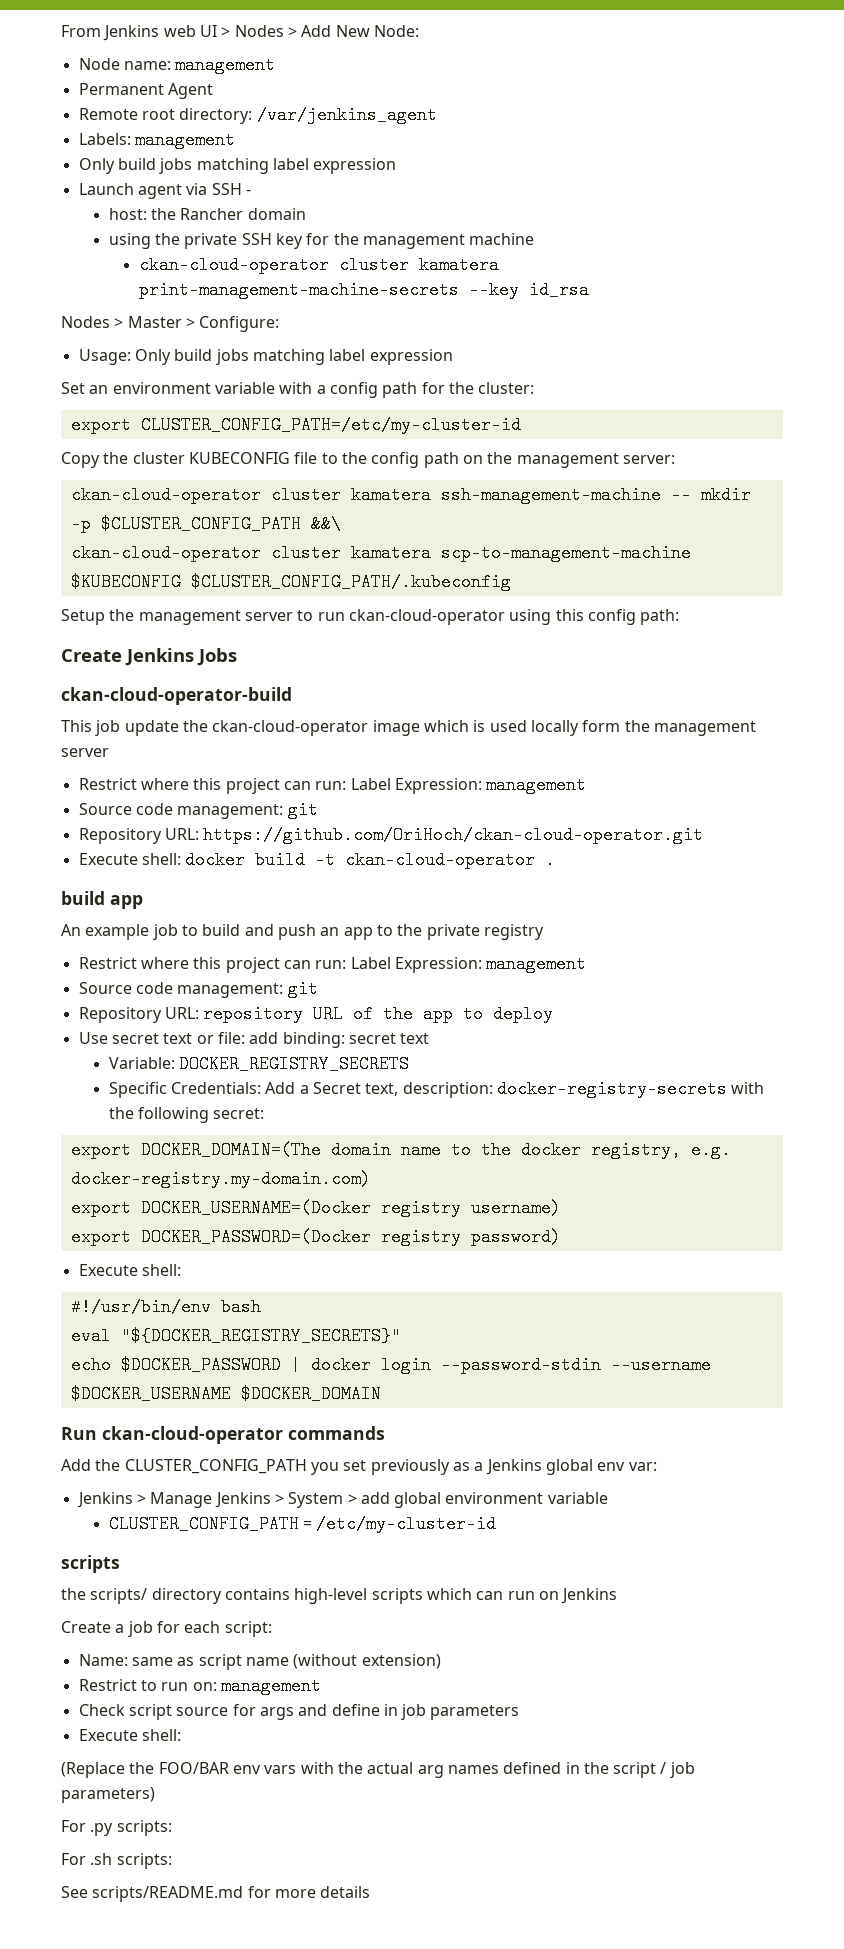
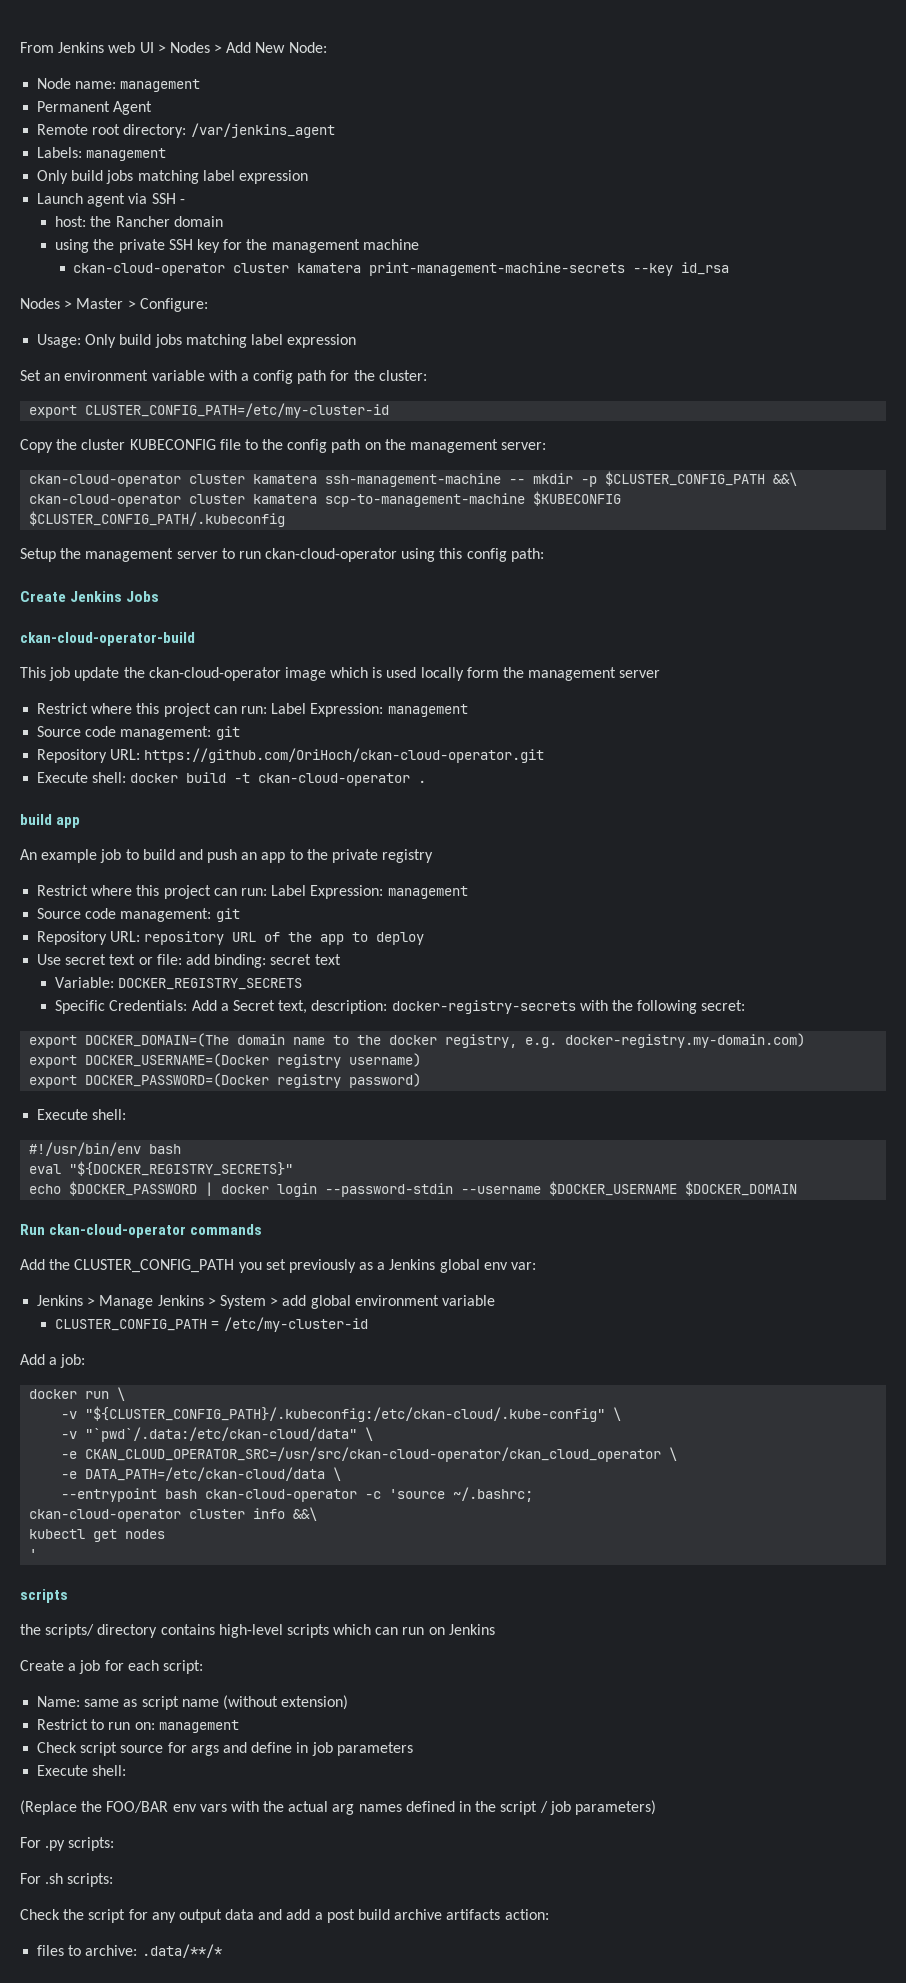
+ Add a job:
+ docker run \
+ -v "${CLUSTER_CONFIG_PATH}/.kubeconfig:/etc/ckan-cloud/.kube-config" \
+ -v "`pwd`/.data:/etc/ckan-cloud/data" \
+ -e CKAN_CLOUD_OPERATOR_SRC=/usr/src/ckan-cloud-operator/ckan_cloud_operator \
+ -e DATA_PATH=/etc/ckan-cloud/data \
+ --entrypoint bash ckan-cloud-operator -c 'source ~/.bashrc;
+ ckan-cloud-operator cluster info &&\
+ kubectl get nodes
+ '
- See scripts/README.md for more details
+ Check the script for any output data and add a post build archive artifacts action:
+ files to archive: .data/**/*

